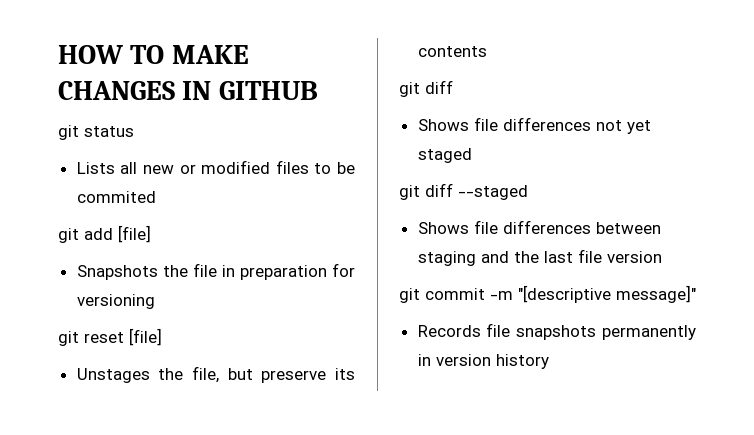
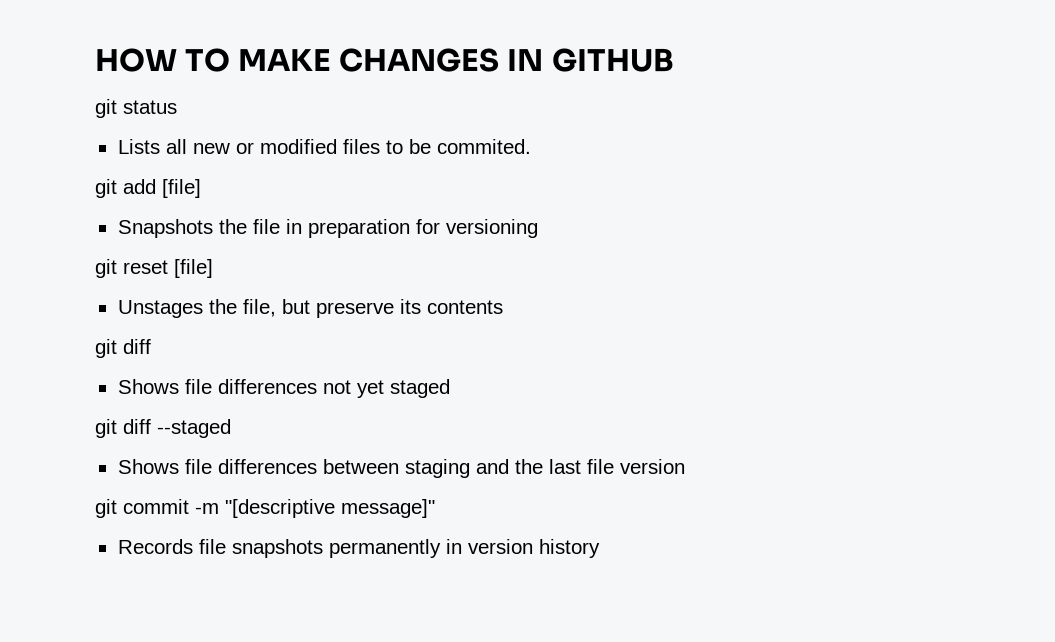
- Lists all new or modified files to be commited
+ Lists all new or modified files to be commited.

